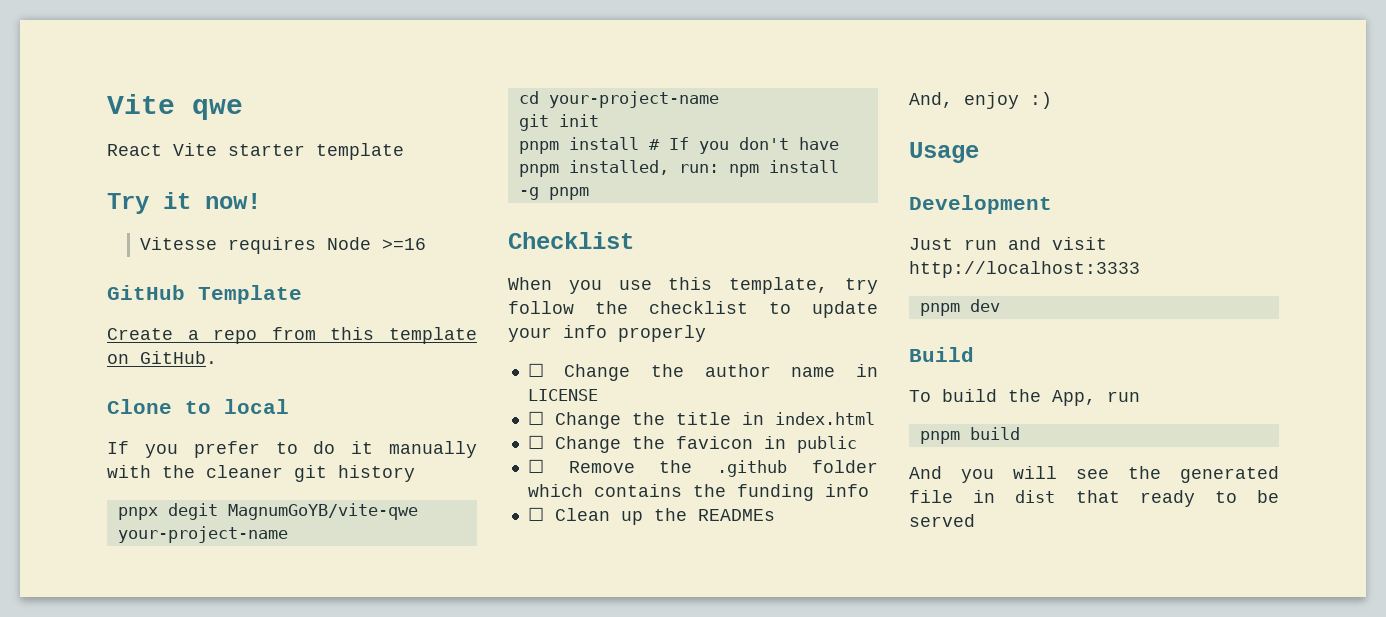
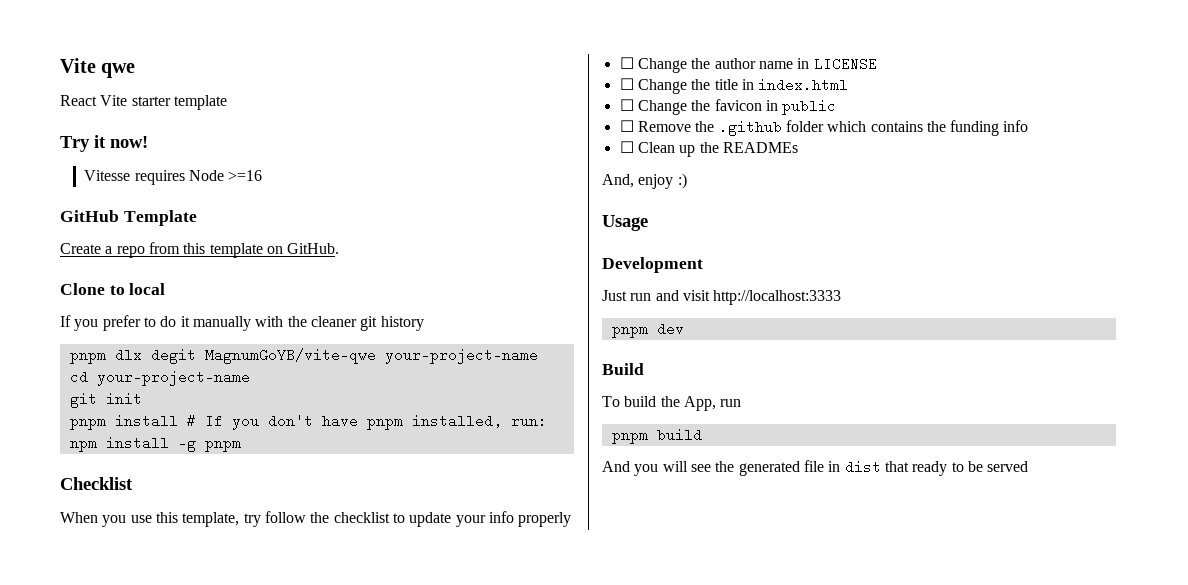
- pnpx degit MagnumGoYB/vite-qwe your-project-name
+ pnpm dlx degit MagnumGoYB/vite-qwe your-project-name

